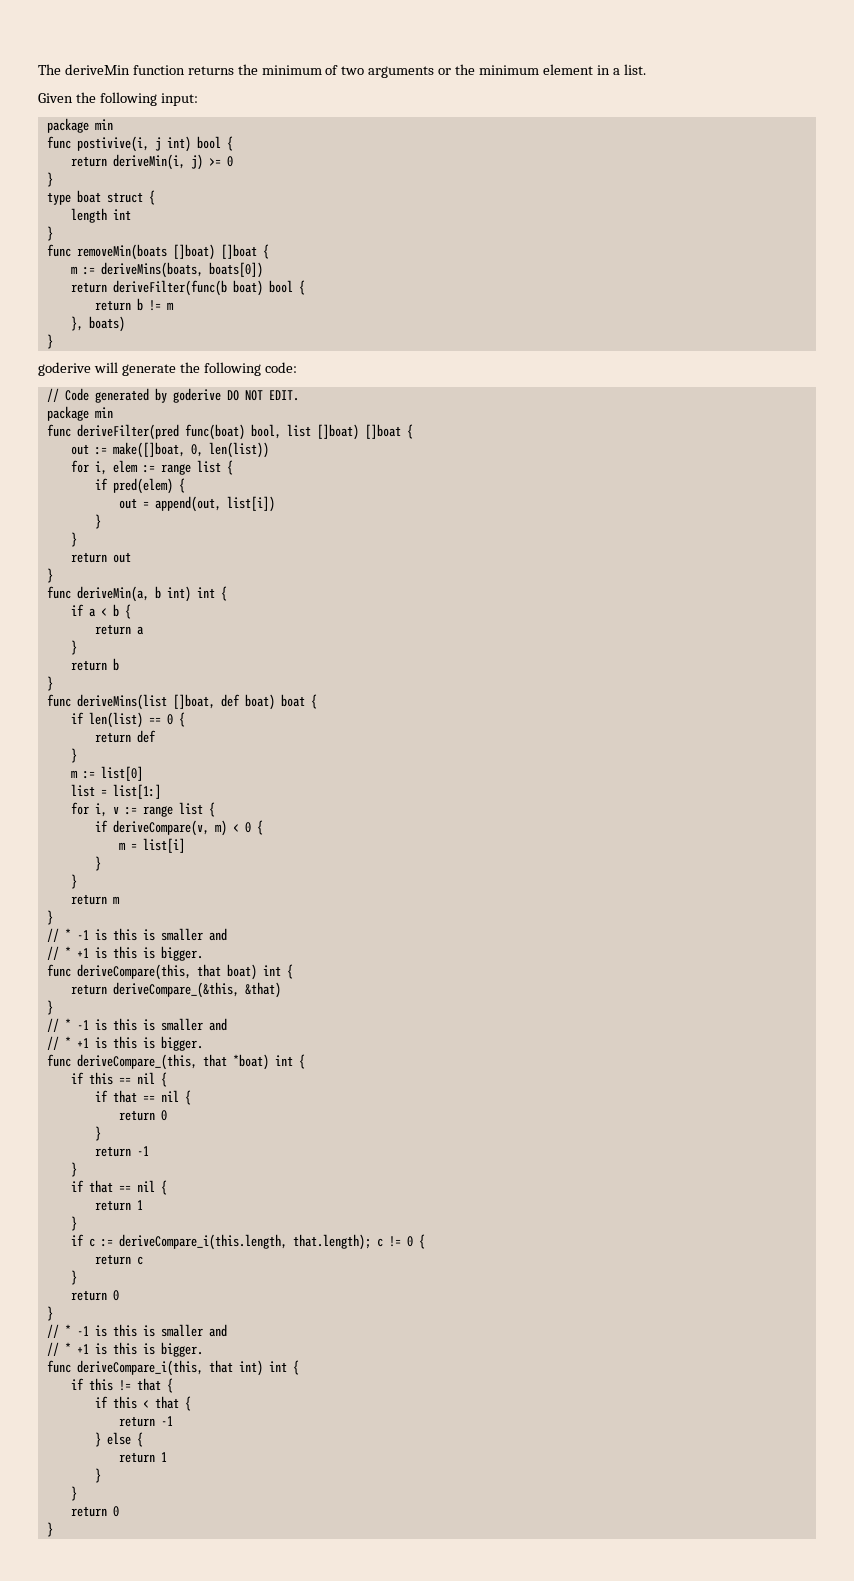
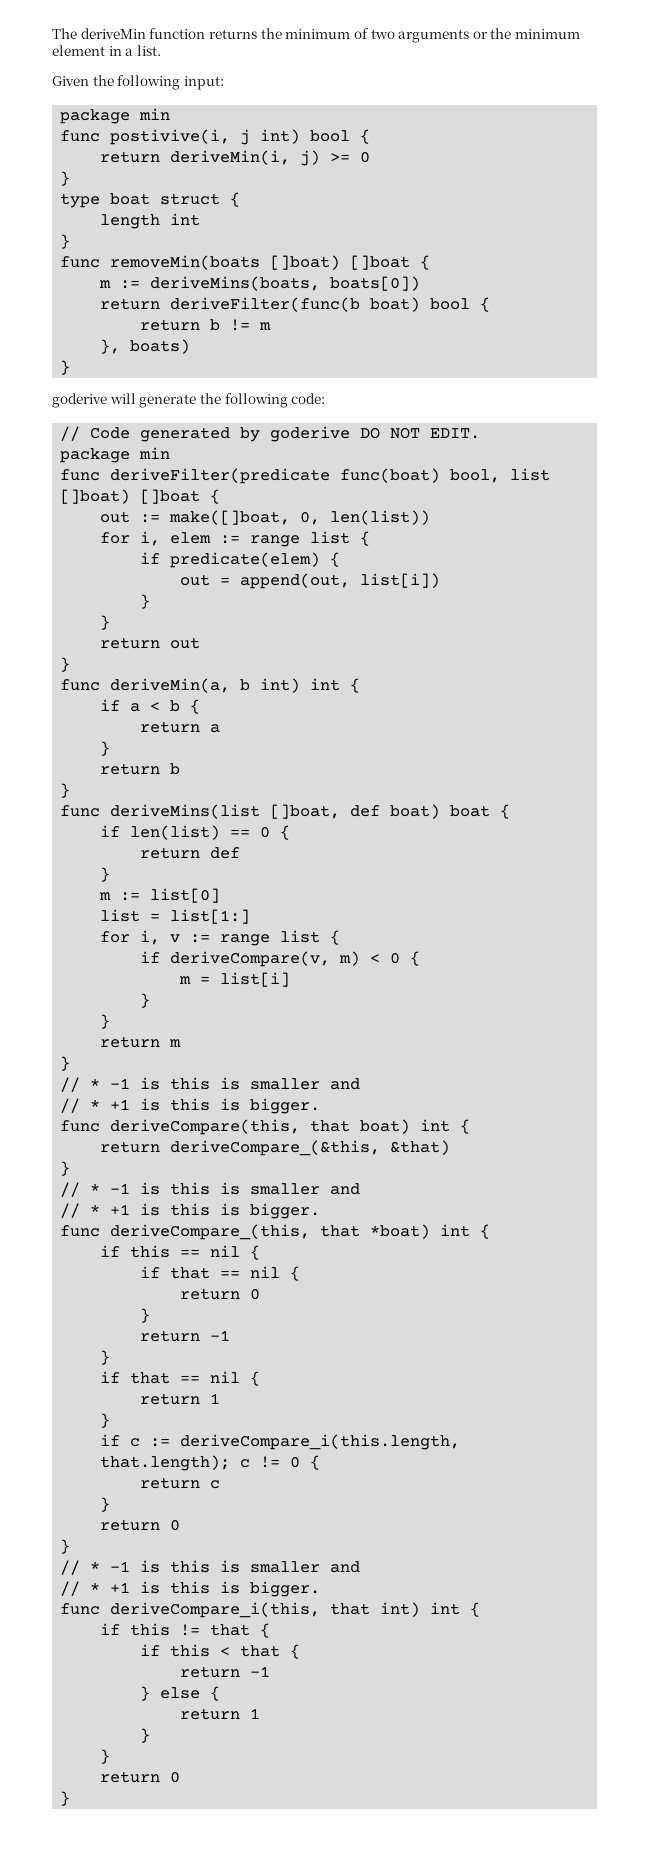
- func deriveFilter(pred func(boat) bool, list []boat) []boat {
+ func deriveFilter(predicate func(boat) bool, list []boat) []boat {
- if pred(elem) {
+ if predicate(elem) {

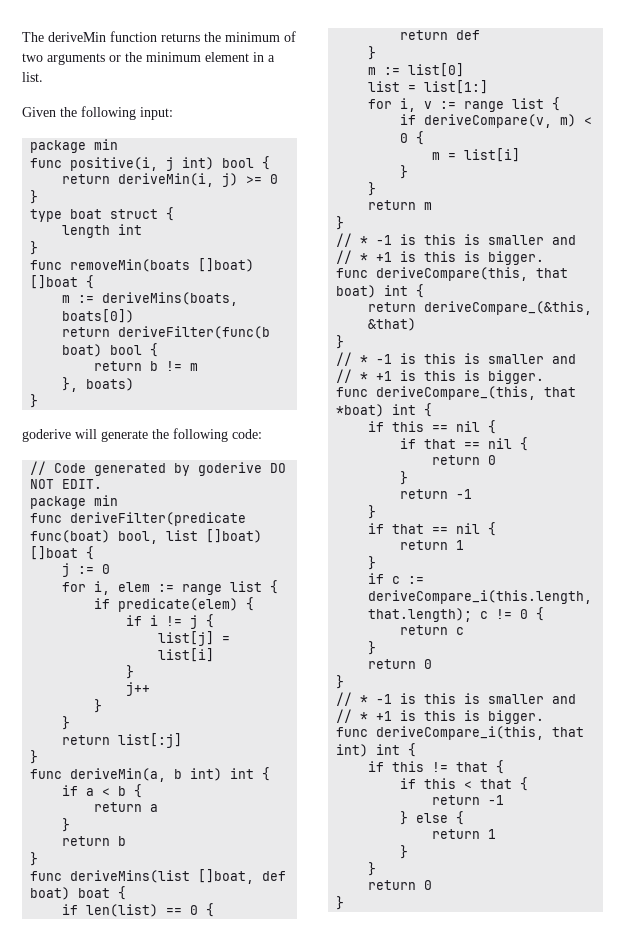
- func postivive(i, j int) bool {
+ func positive(i, j int) bool {
- out := make([]boat, 0, len(list))
+ j := 0
- out = append(out, list[i])
+ if i != j {
+ list[j] = list[i]
+ }
+ j++
  }
  }
- return out
+ return list[:j]

